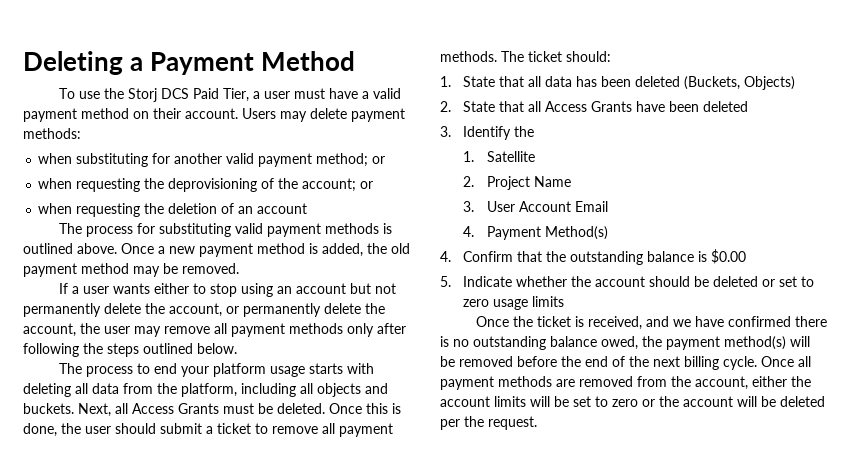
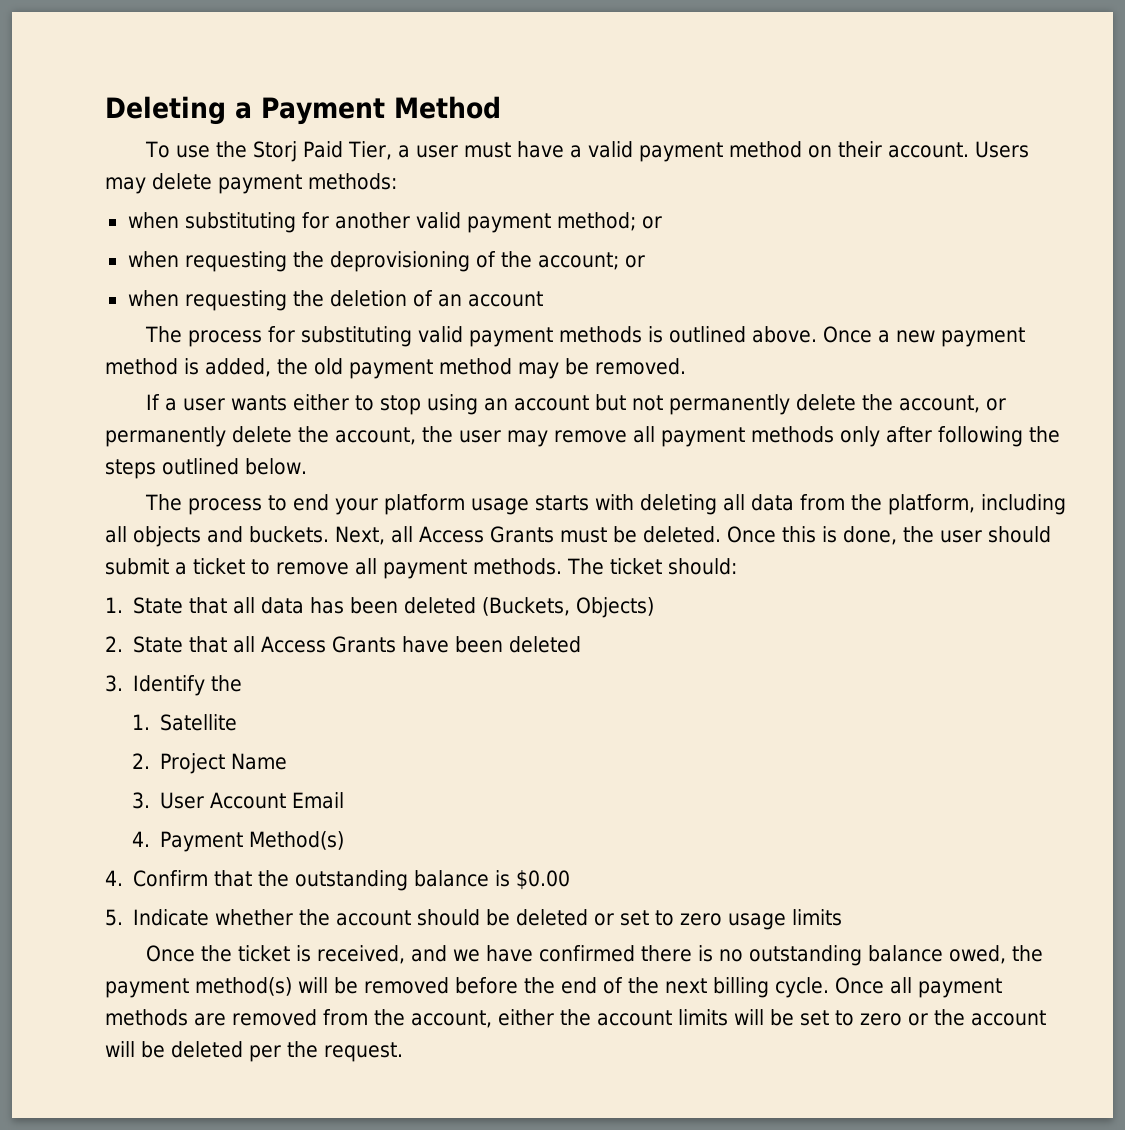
- To use the Storj DCS Paid Tier, a user must have a valid payment method on their account.
+ To use the Storj Paid Tier, a user must have a valid payment method on their account.

